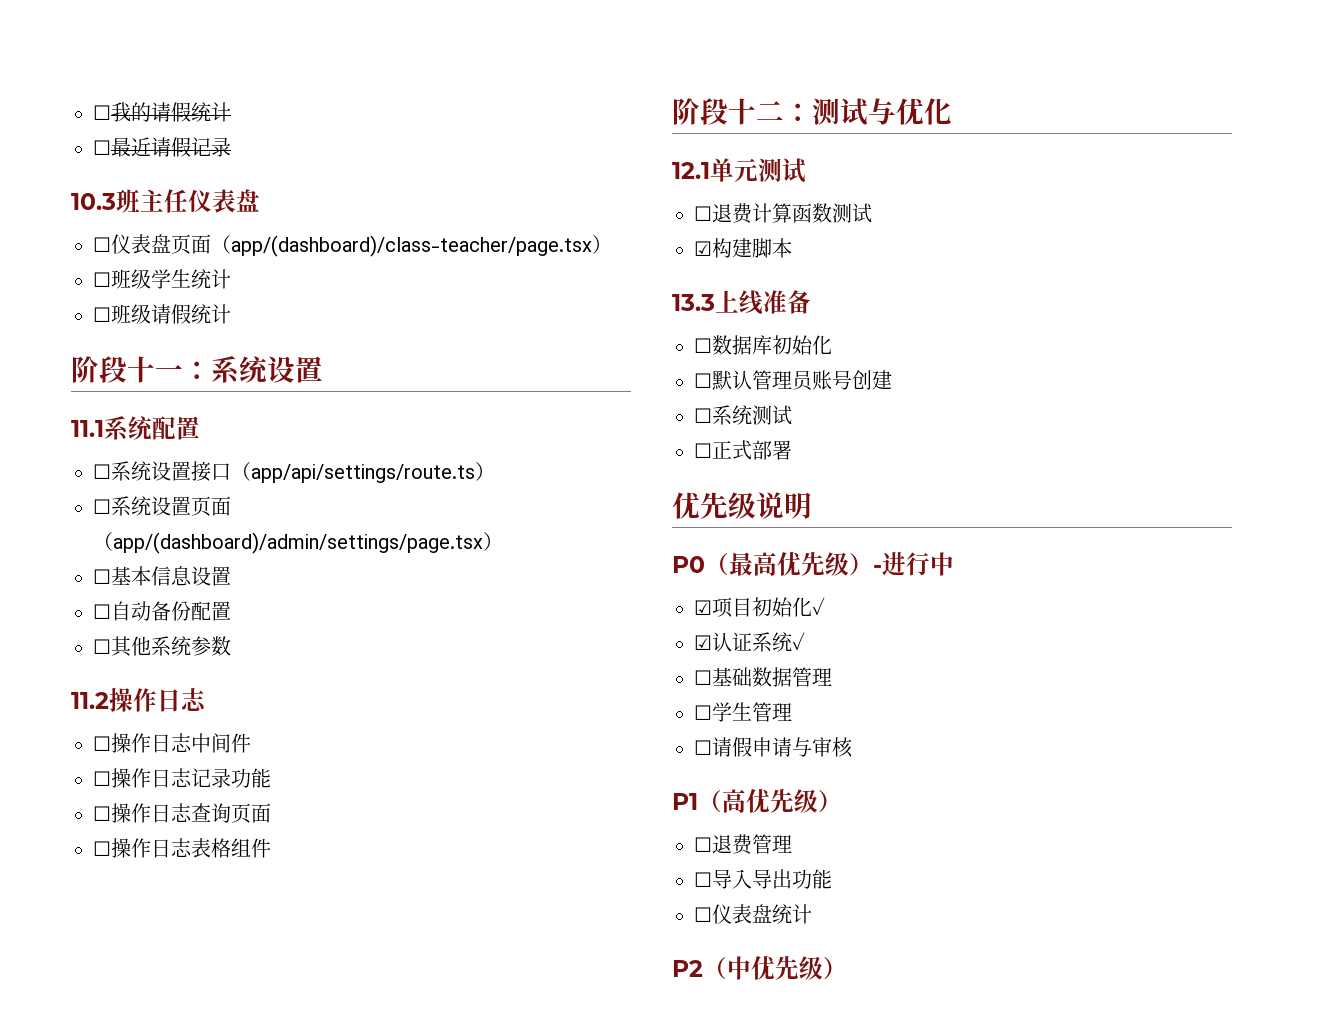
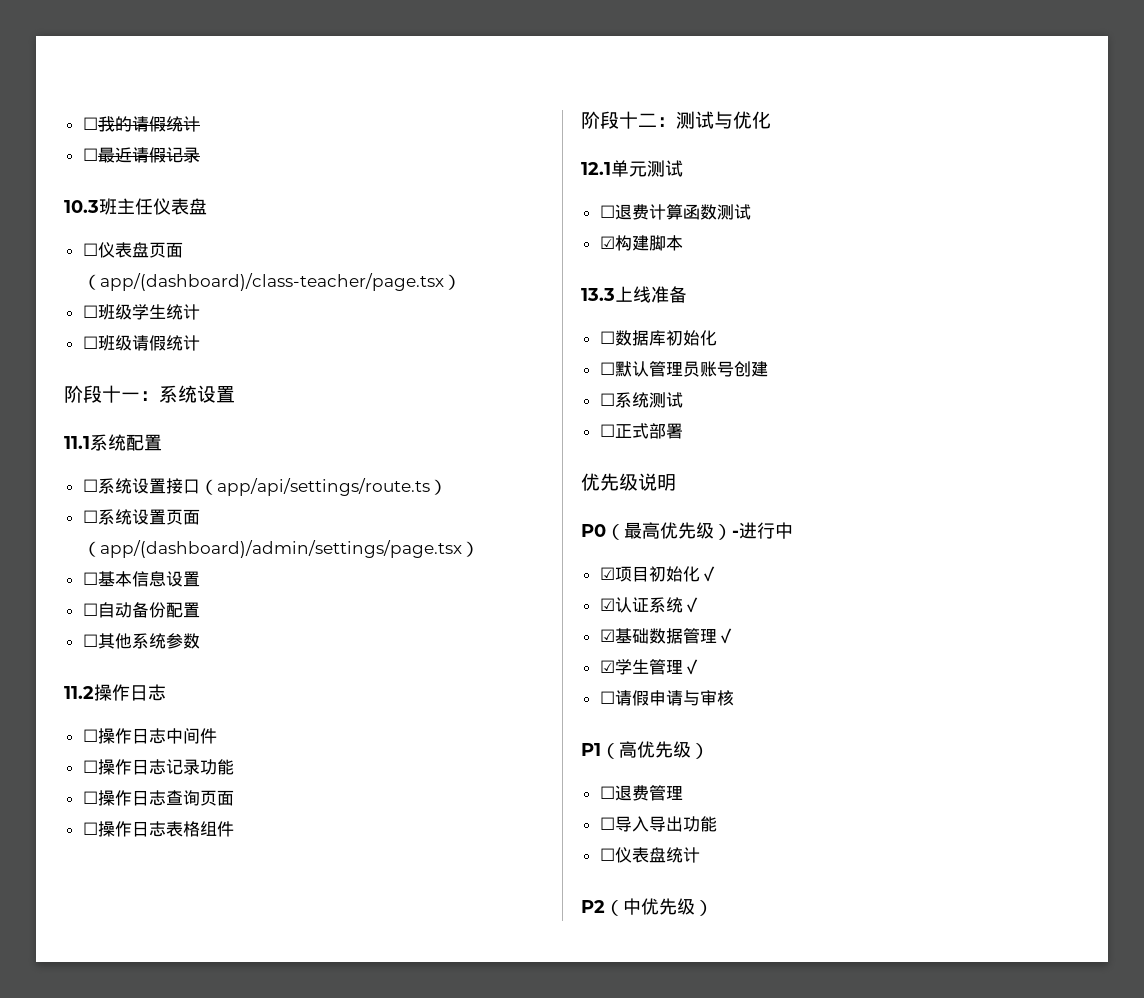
- ☐基础数据管理
- ☐学生管理
+ ☑基础数据管理✓
+ ☑学生管理✓

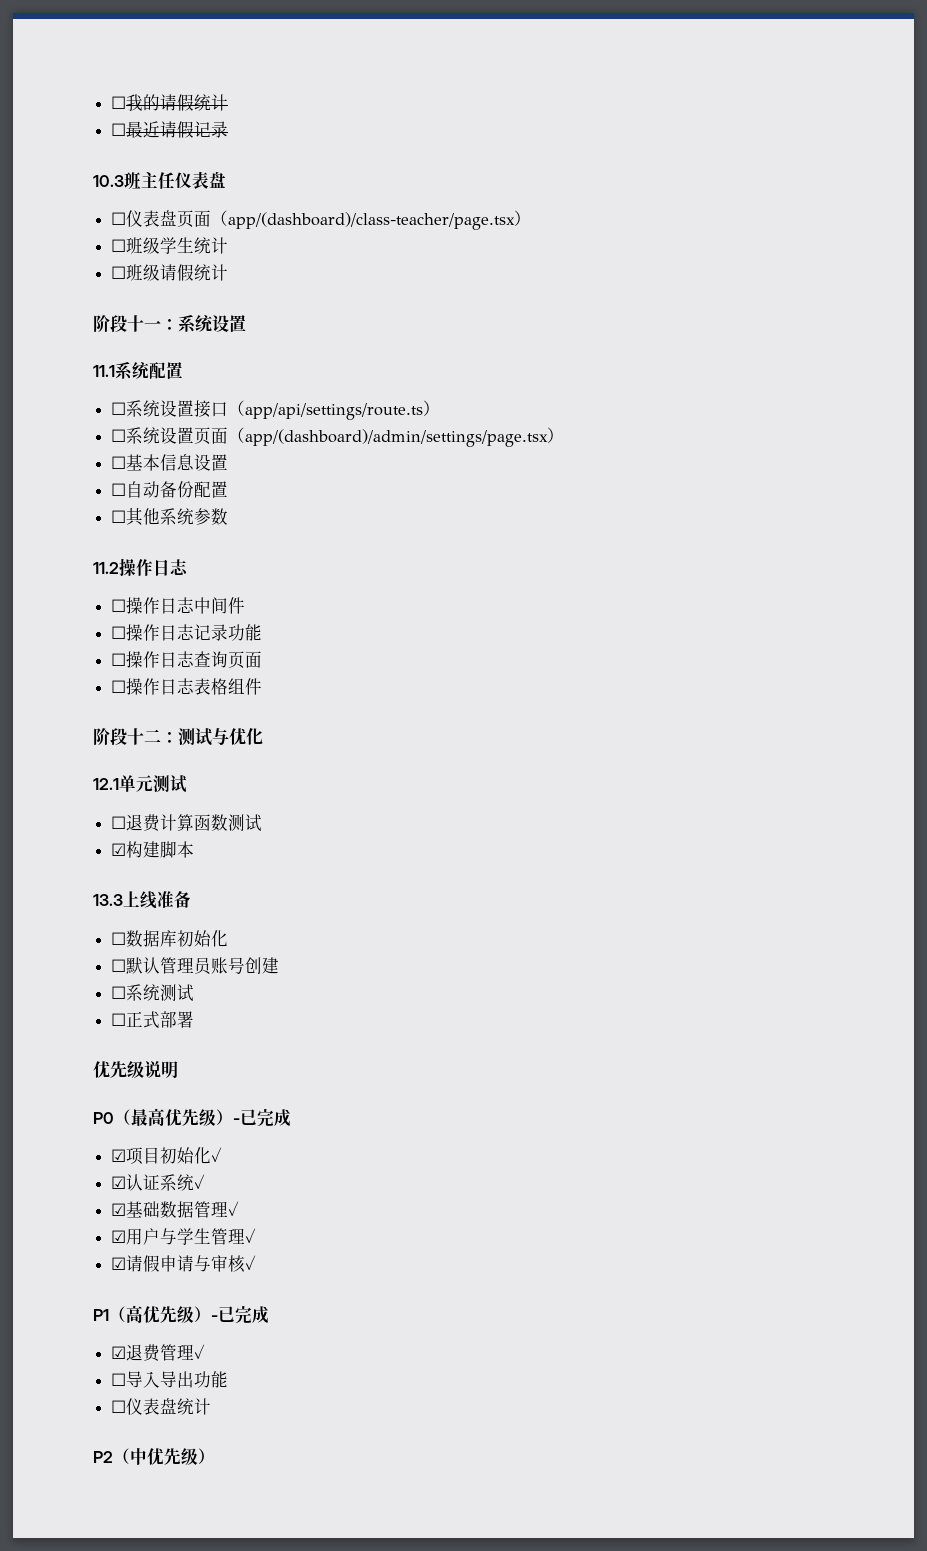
- P0（最高优先级）-进行中
+ P0（最高优先级）-已完成
- ☑学生管理✓
+ ☑用户与学生管理✓
- ☐请假申请与审核
+ ☑请假申请与审核✓
- P1（高优先级）
- ☐退费管理
+ P1（高优先级）-已完成
+ ☑退费管理✓

